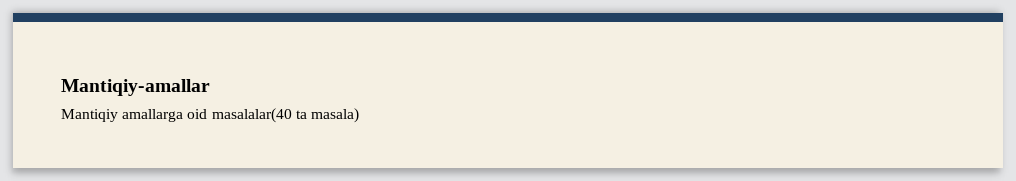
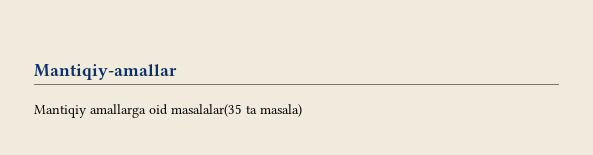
- Mantiqiy amallarga oid masalalar(40 ta masala)
+ Mantiqiy amallarga oid masalalar(35 ta masala)

